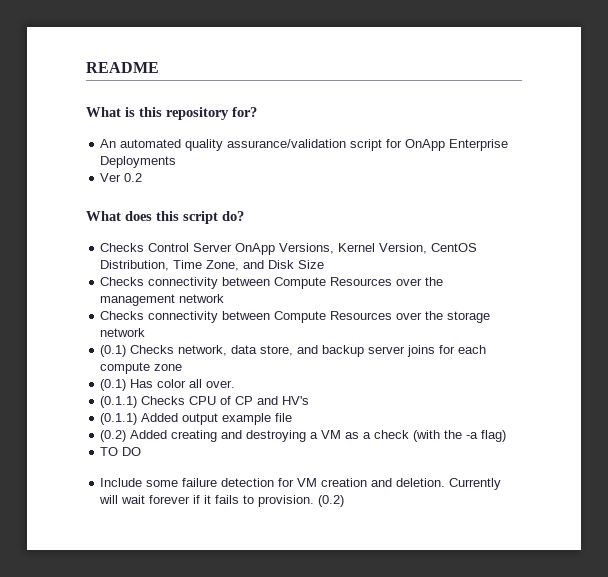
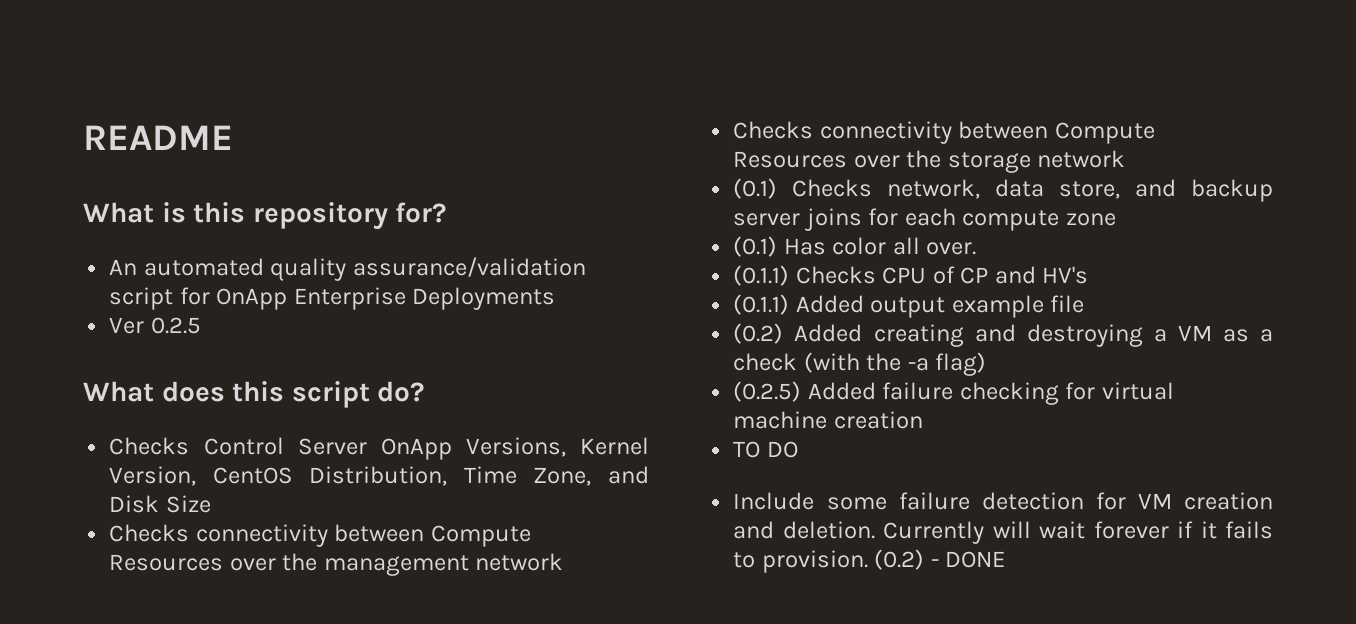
- Ver 0.2
+ Ver 0.2.5
+ (0.2.5) Added failure checking for virtual machine creation
- Currently will wait forever if it fails to provision. (0.2)
+ Currently will wait forever if it fails to provision. (0.2) - DONE

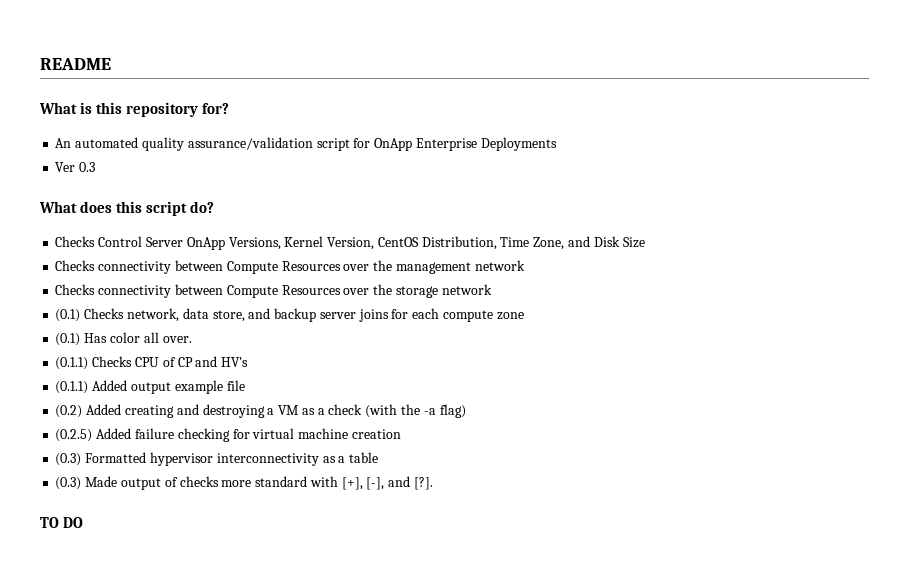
- Ver 0.2.5
+ Ver 0.3
+ (0.3) Formatted hypervisor interconnectivity as a table
+ (0.3) Made output of checks more standard with [+], [-], and [?].
  TO DO
- Include some failure detection for VM creation and deletion. Currently will wait forever if it fails to provision. (0.2) - DONE

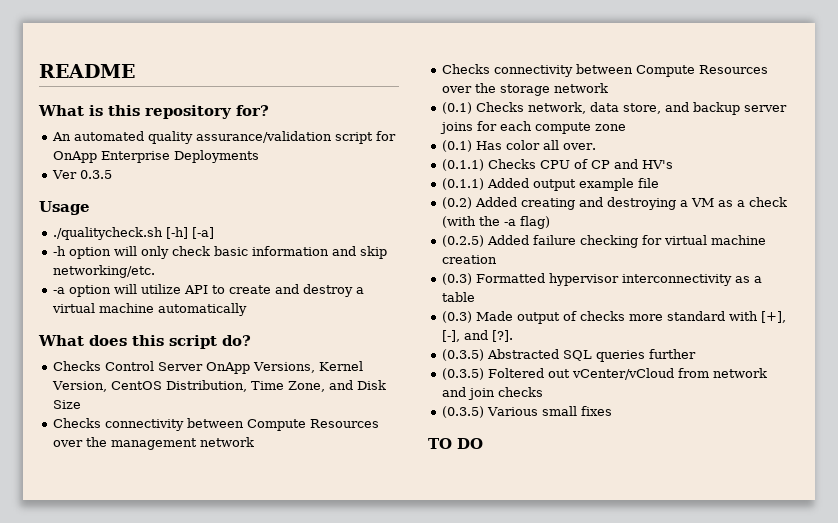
- Ver 0.3
+ Ver 0.3.5
+ Usage
+ ./qualitycheck.sh [-h] [-a]
+ -h option will only check basic information and skip networking/etc.
+ -a option will utilize API to create and destroy a virtual machine automatically
+ (0.3.5) Abstracted SQL queries further
+ (0.3.5) Foltered out vCenter/vCloud from network and join checks
+ (0.3.5) Various small fixes

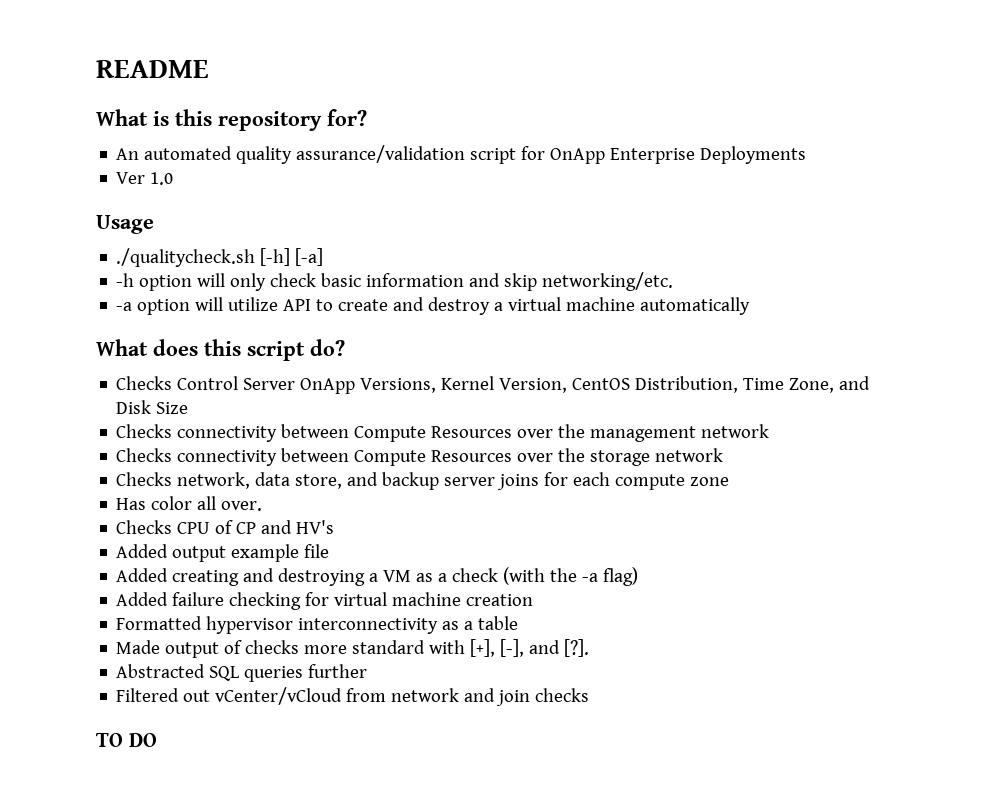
- Ver 0.3.5
+ Ver 1.0
- (0.1) Checks network, data store, and backup server joins for each compute zone
+ Checks network, data store, and backup server joins for each compute zone
- (0.1) Has color all over.
+ Has color all over.
- (0.1.1) Checks CPU of CP and HV's
+ Checks CPU of CP and HV's
- (0.1.1) Added output example file
+ Added output example file
- (0.2) Added creating and destroying a VM as a check (with the -a flag)
+ Added creating and destroying a VM as a check (with the -a flag)
- (0.2.5) Added failure checking for virtual machine creation
+ Added failure checking for virtual machine creation
- (0.3) Formatted hypervisor interconnectivity as a table
+ Formatted hypervisor interconnectivity as a table
- (0.3) Made output of checks more standard with [+], [-], and [?].
+ Made output of checks more standard with [+], [-], and [?].
- (0.3.5) Abstracted SQL queries further
+ Abstracted SQL queries further
- (0.3.5) Foltered out vCenter/vCloud from network and join checks
+ Filtered out vCenter/vCloud from network and join checks
- (0.3.5) Various small fixes

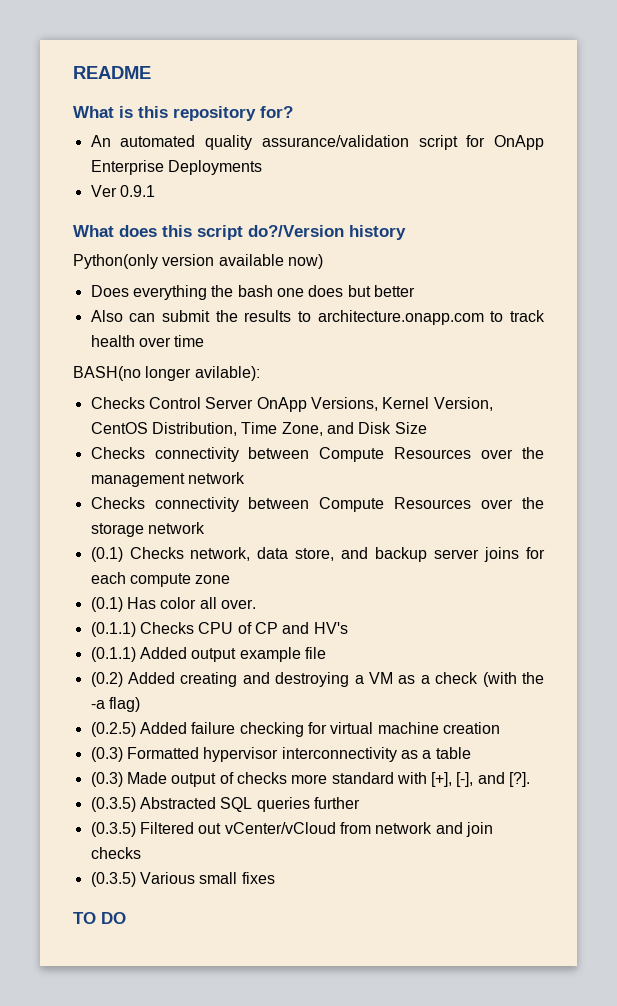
- Ver 1.0
- Usage
- ./qualitycheck.sh [-h] [-a]
- -h option will only check basic information and skip networking/etc.
- -a option will utilize API to create and destroy a virtual machine automatically
- What does this script do?
+ Ver 0.9.1
+ What does this script do?/Version history
+ Python(only version available now)
+ Does everything the bash one does but better
+ Also can submit the results to architecture.onapp.com to track health over time
+ BASH(no longer avilable):
- Checks network, data store, and backup server joins for each compute zone
+ (0.1) Checks network, data store, and backup server joins for each compute zone
- Has color all over.
+ (0.1) Has color all over.
- Checks CPU of CP and HV's
+ (0.1.1) Checks CPU of CP and HV's
- Added output example file
+ (0.1.1) Added output example file
- Added creating and destroying a VM as a check (with the -a flag)
+ (0.2) Added creating and destroying a VM as a check (with the -a flag)
- Added failure checking for virtual machine creation
+ (0.2.5) Added failure checking for virtual machine creation
- Formatted hypervisor interconnectivity as a table
+ (0.3) Formatted hypervisor interconnectivity as a table
- Made output of checks more standard with [+], [-], and [?].
+ (0.3) Made output of checks more standard with [+], [-], and [?].
- Abstracted SQL queries further
+ (0.3.5) Abstracted SQL queries further
- Filtered out vCenter/vCloud from network and join checks
+ (0.3.5) Filtered out vCenter/vCloud from network and join checks
+ (0.3.5) Various small fixes

